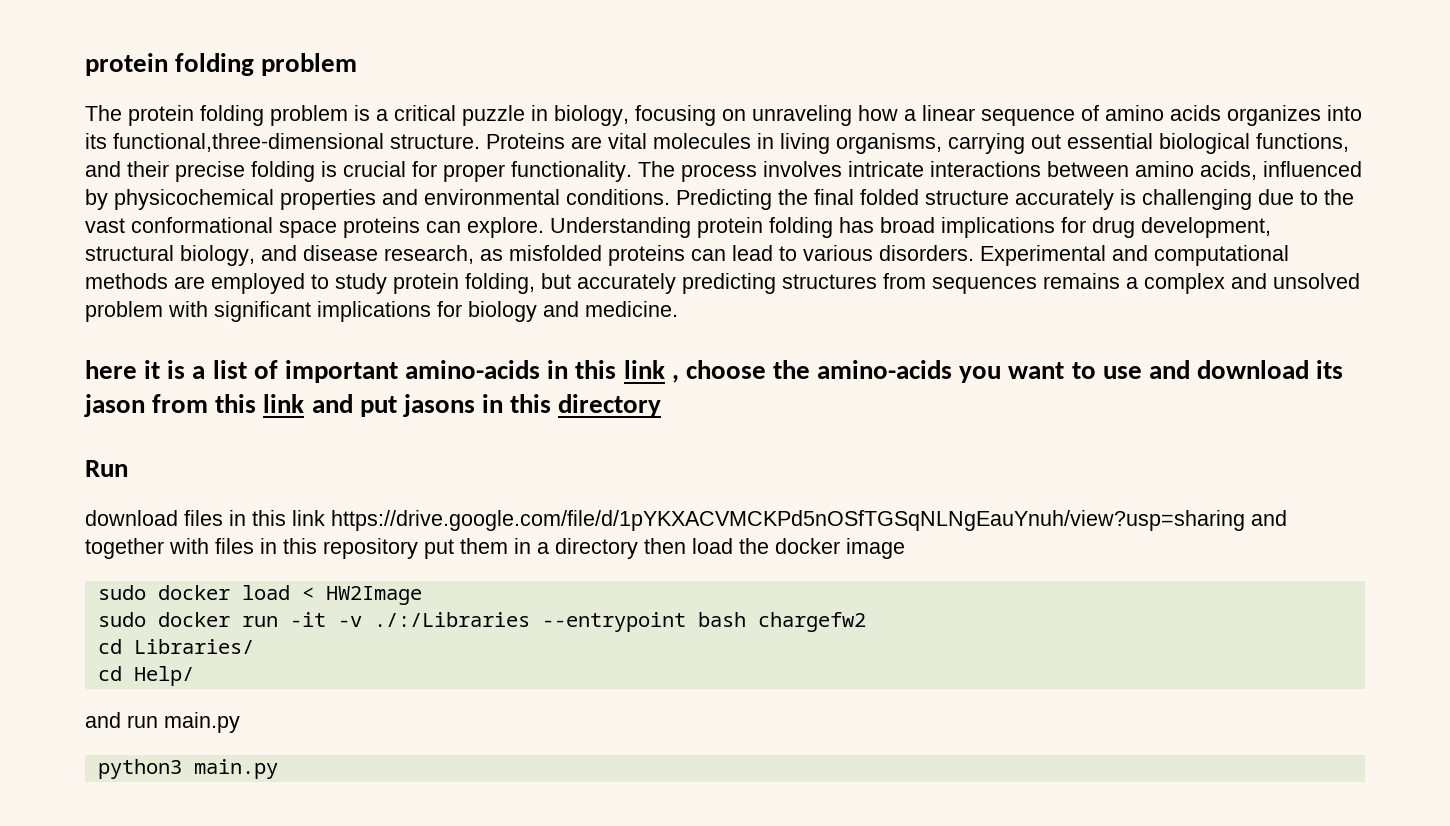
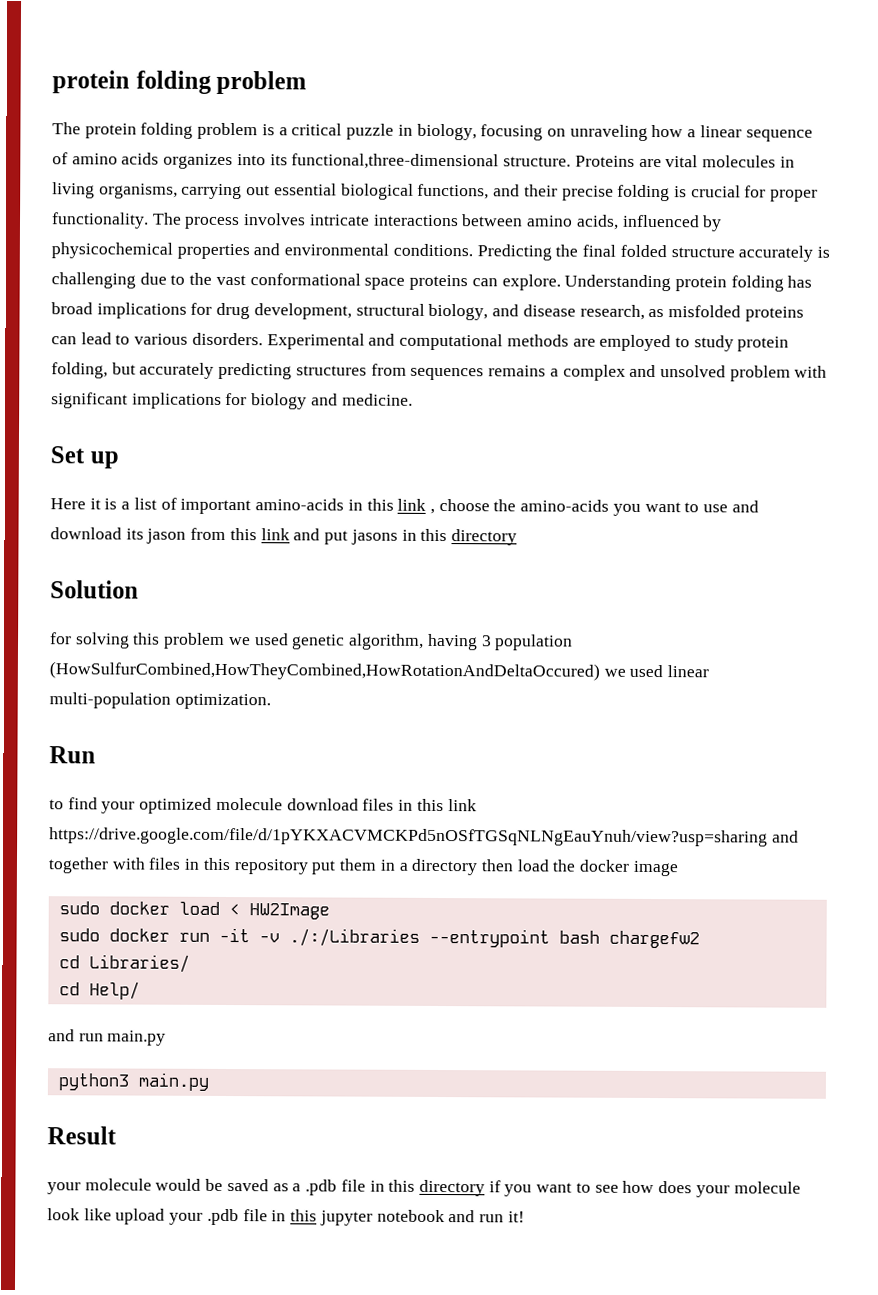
- here it is a list of important amino-acids in this link , choose the amino-acids you want to use and download its jason from this link and put jasons in this directory
+ Set up
+ Here it is a list of important amino-acids in this link , choose the amino-acids you want to use and download its jason from this link and put jasons in this directory
+ Solution
+ for solving this problem we used genetic algorithm, having 3 population (HowSulfurCombined,HowTheyCombined,HowRotationAndDeltaOccured) we used linear multi-population optimization.
  Run
- download files in this link https://drive.google.com/file/d/1pYKXACVMCKPd5nOSfTGSqNLNgEauYnuh/view?usp=sharing and together with files in this repository put them in a directory then load the docker image
+ to find your optimized molecule download files in this link https://drive.google.com/file/d/1pYKXACVMCKPd5nOSfTGSqNLNgEauYnuh/view?usp=sharing and together with files in this repository put them in a directory then load the docker image
+ Result
+ your molecule would be saved as a .pdb file in this directory if you want to see how does your molecule look like upload your .pdb file in this jupyter notebook and run it!

